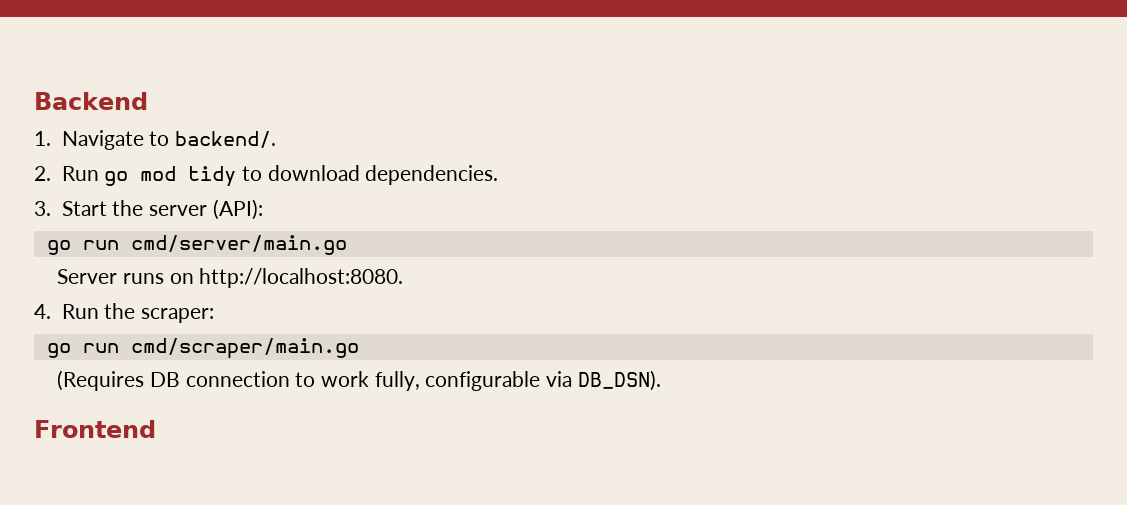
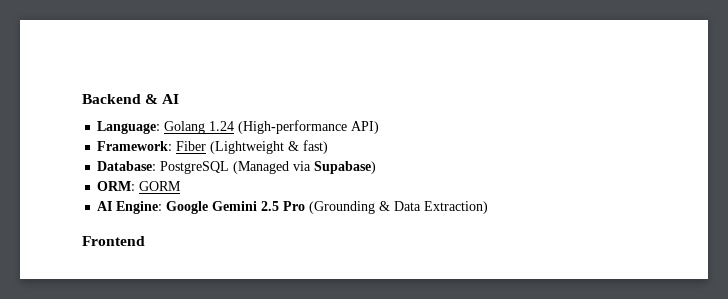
- Backend
- 1. Navigate to backend/.
- 2. Run go mod tidy to download dependencies.
- 3. Start the server (API):
- go run cmd/server/main.go
- Server runs on http://localhost:8080.
- 4. Run the scraper:
- go run cmd/scraper/main.go
- (Requires DB connection to work fully, configurable via DB_DSN).
+ Backend & AI
+ Language: Golang 1.24 (High-performance API)
+ Framework: Fiber (Lightweight & fast)
+ Database: PostgreSQL (Managed via Supabase)
+ ORM: GORM
+ AI Engine: Google Gemini 2.5 Pro (Grounding & Data Extraction)

